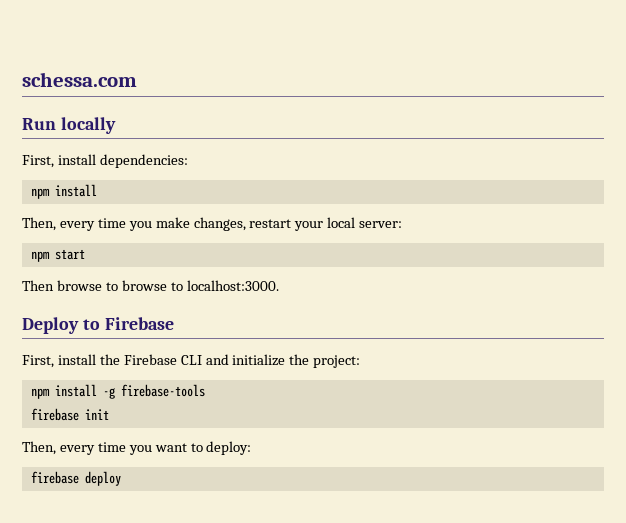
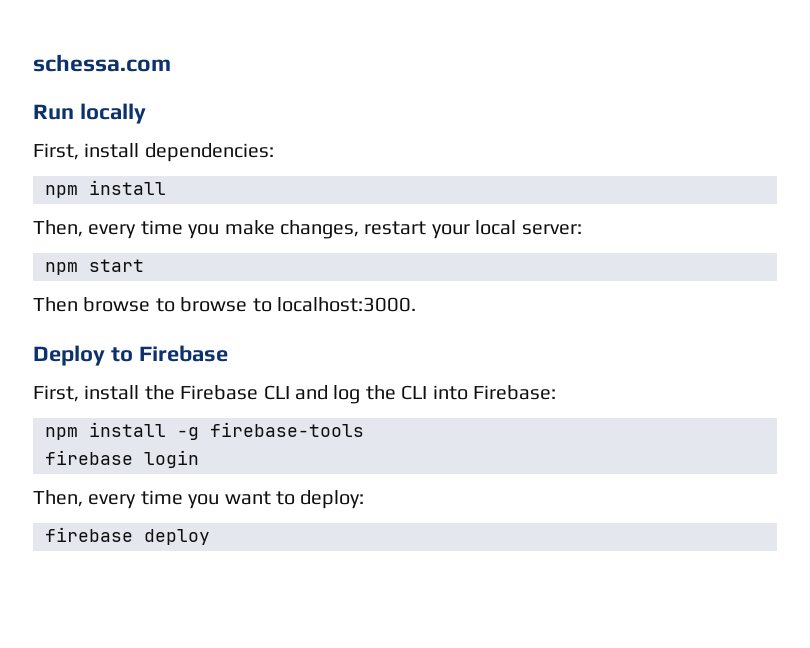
- First, install the Firebase CLI and initialize the project:
+ First, install the Firebase CLI and log the CLI into Firebase:
- firebase init
+ firebase login

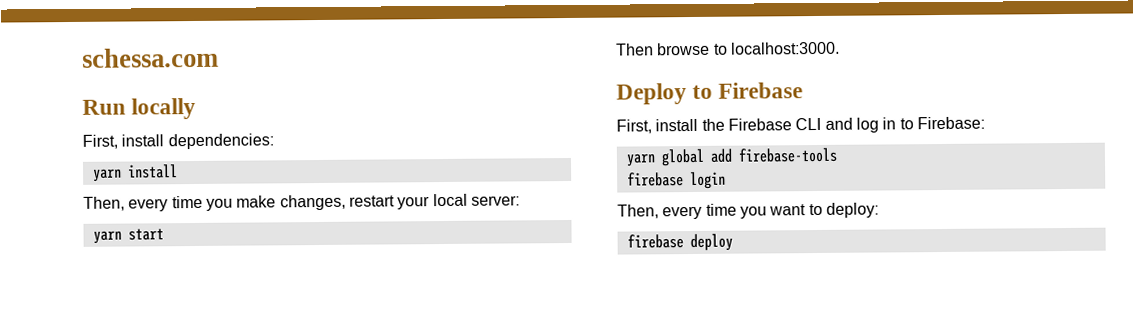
  First, install dependencies:
- npm install
+ yarn install
- npm start
+ yarn start
- Then browse to browse to localhost:3000.
+ Then browse to localhost:3000.
- First, install the Firebase CLI and log the CLI into Firebase:
- npm install -g firebase-tools
+ First, install the Firebase CLI and log in to Firebase:
+ yarn global add firebase-tools

